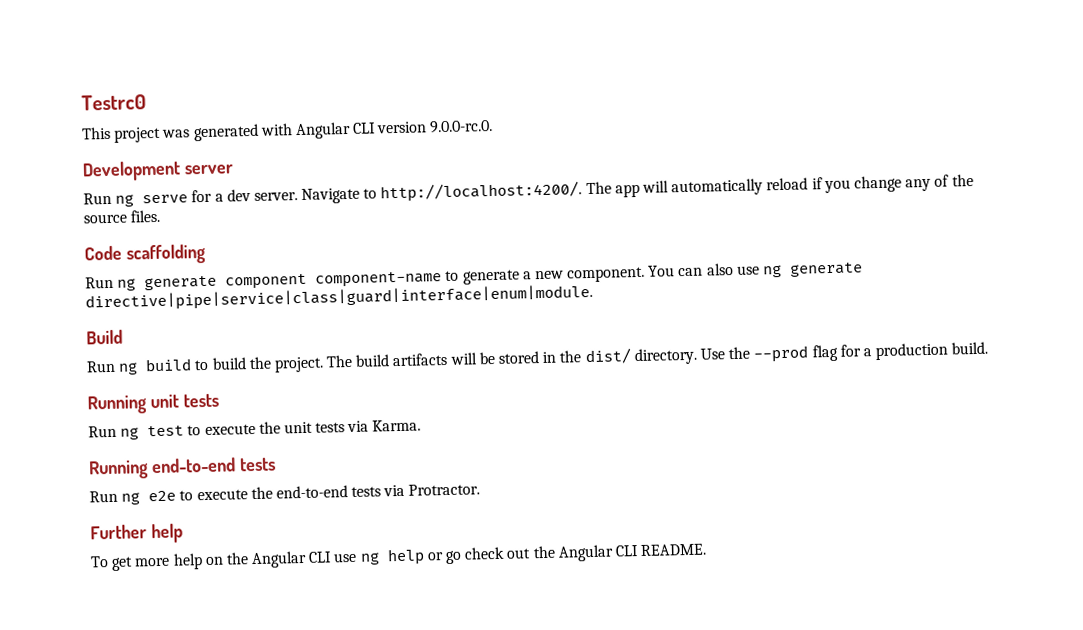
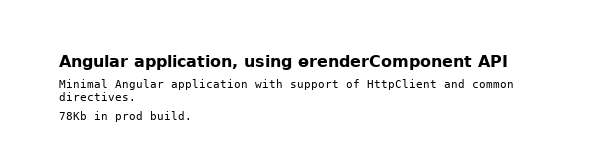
- Testrc0
- This project was generated with Angular CLI version 9.0.0-rc.0.
- Development server
- Run ng serve for a dev server. Navigate to http://localhost:4200/. The app will automatically reload if you change any of the source files.
- Code scaffolding
- Run ng generate component component-name to generate a new component. You can also use ng generate directive|pipe|service|class|guard|interface|enum|module.
- Build
- Run ng build to build the project. The build artifacts will be stored in the dist/ directory. Use the --prod flag for a production build.
- Running unit tests
- Run ng test to execute the unit tests via Karma.
- Running end-to-end tests
- Run ng e2e to execute the end-to-end tests via Protractor.
- Further help
- To get more help on the Angular CLI use ng help or go check out the Angular CLI README.
+ Angular application, using ɵrenderComponent API
+ Minimal Angular application with support of HttpClient and common directives.
+ 78Kb in prod build.

